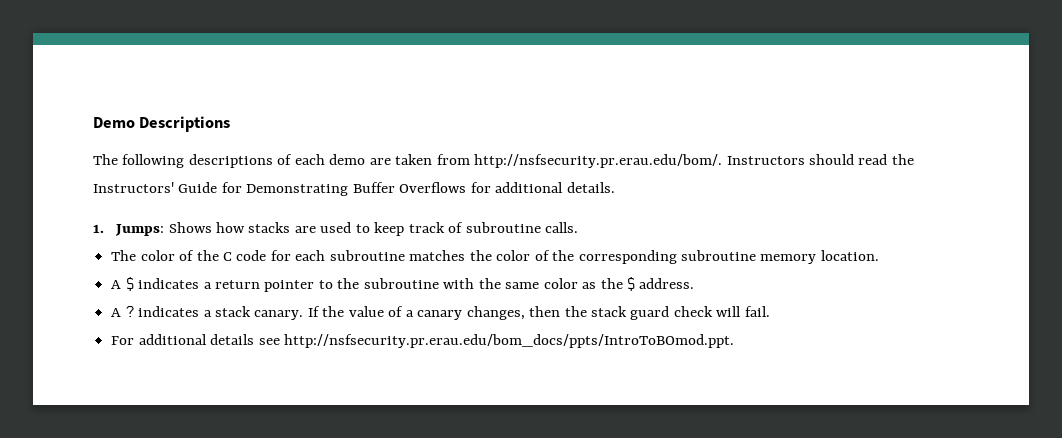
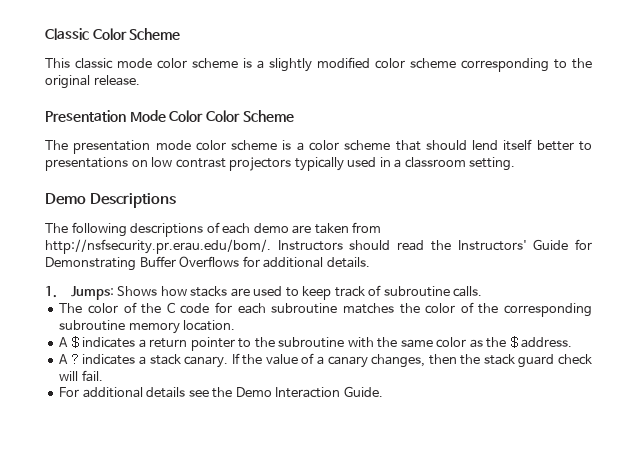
+ Classic Color Scheme
+ This classic mode color scheme is a slightly modified color scheme corresponding to the original release.
+ Presentation Mode Color Color Scheme
+ The presentation mode color scheme is a color scheme that should lend itself better to presentations on low contrast projectors typically used in a classroom setting.
- For additional details see http://nsfsecurity.pr.erau.edu/bom_docs/ppts/IntroToBOmod.ppt.
+ For additional details see the Demo Interaction Guide.

